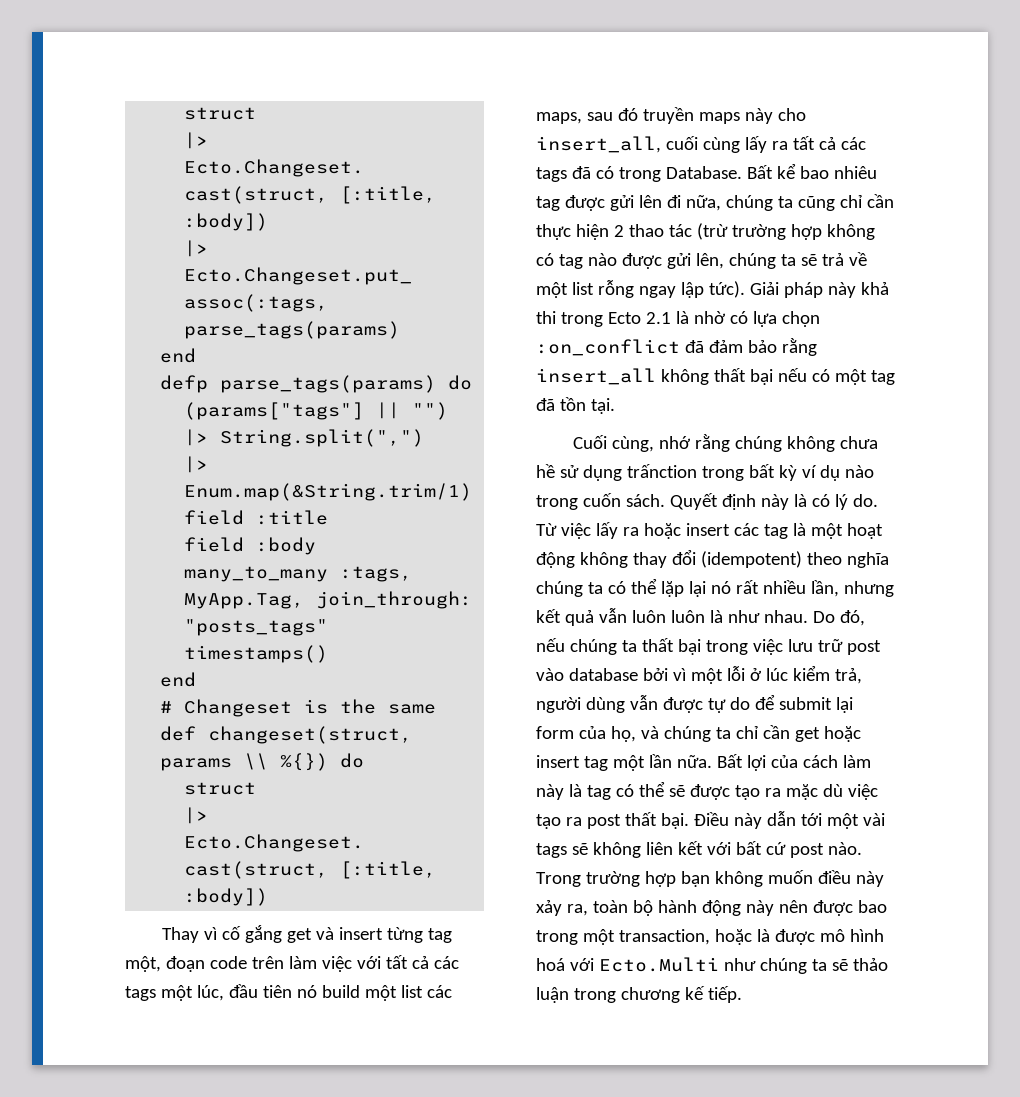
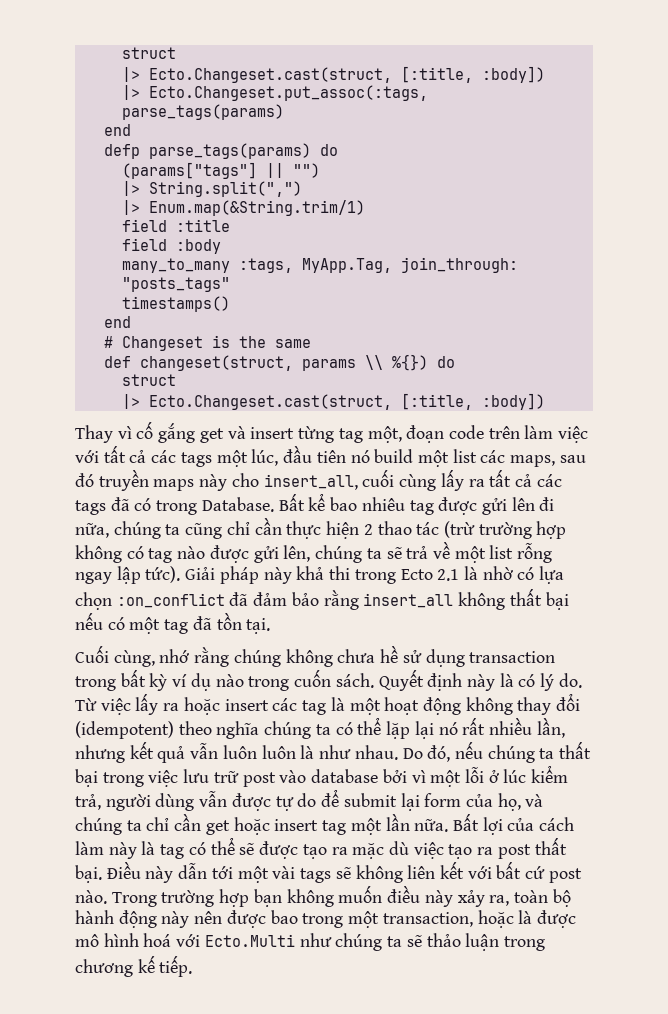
- Cuối cùng, nhớ rằng chúng không chưa hề sử dụng trấnction trong bất kỳ ví dụ nào trong cuốn sách.
+ Cuối cùng, nhớ rằng chúng không chưa hề sử dụng transaction trong bất kỳ ví dụ nào trong cuốn sách.

